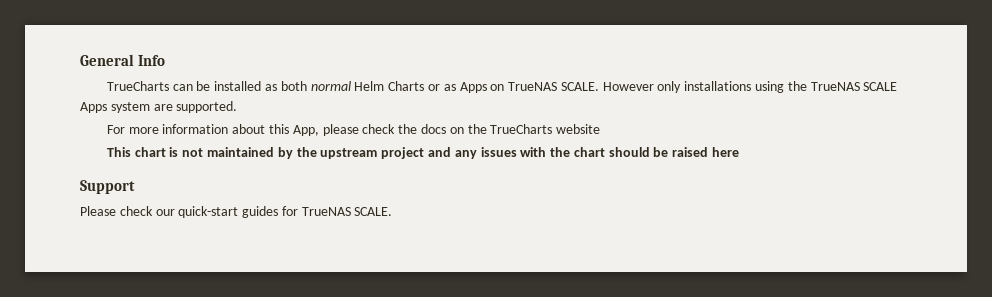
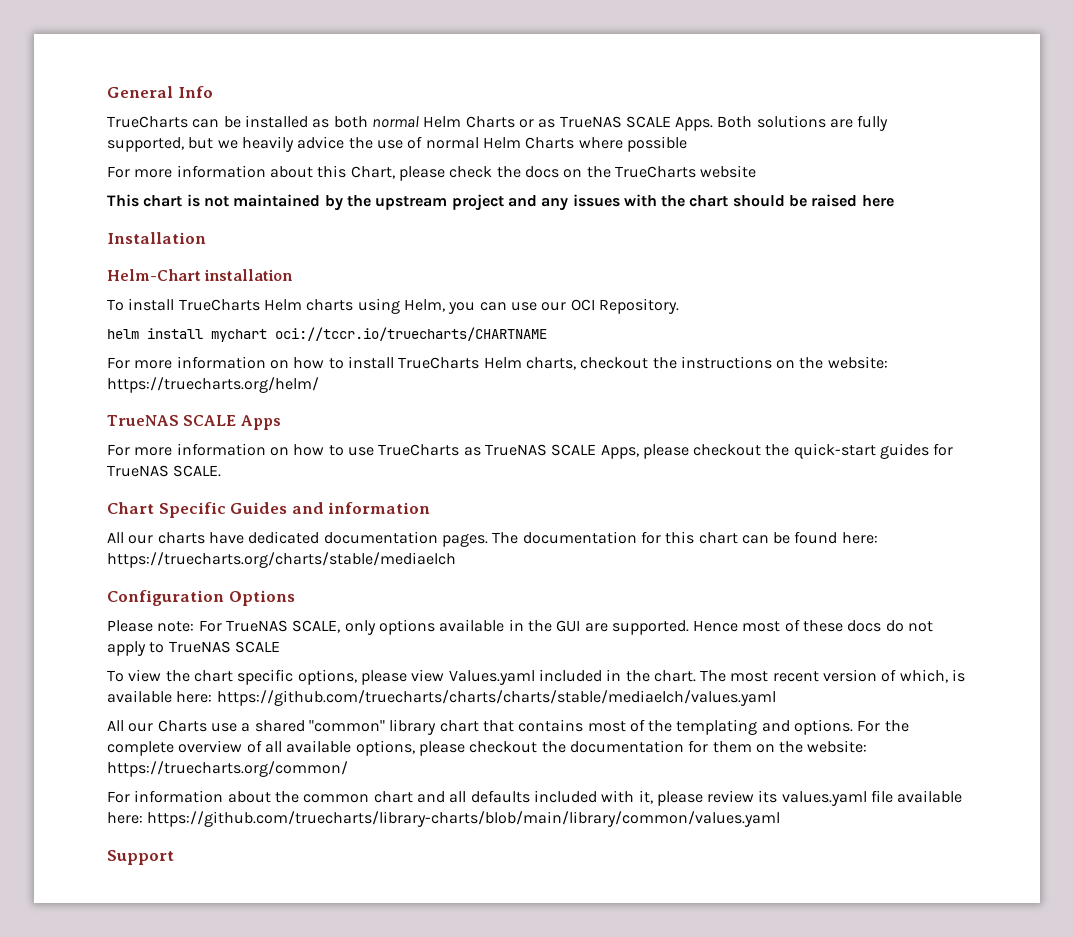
- TrueCharts can be installed as both normal Helm Charts or as Apps on TrueNAS SCALE. However only installations using the TrueNAS SCALE Apps system are supported.
+ TrueCharts can be installed as both normal Helm Charts or as TrueNAS SCALE Apps. Both solutions are fully supported, but we heavily advice the use of normal Helm Charts where possible
- For more information about this App, please check the docs on the TrueCharts website
+ For more information about this Chart, please check the docs on the TrueCharts website
- Support
- Please check our quick-start guides for TrueNAS SCALE.
+ Installation
+ Helm-Chart installation
+ To install TrueCharts Helm charts using Helm, you can use our OCI Repository.
+ helm install mychart oci://tccr.io/truecharts/CHARTNAME
+ For more information on how to install TrueCharts Helm charts, checkout the instructions on the website: https://truecharts.org/helm/
+ TrueNAS SCALE Apps
+ For more information on how to use TrueCharts as TrueNAS SCALE Apps, please checkout the quick-start guides for TrueNAS SCALE.
+ Chart Specific Guides and information
+ All our charts have dedicated documentation pages. The documentation for this chart can be found here: https://truecharts.org/charts/stable/mediaelch
+ Configuration Options
+ Please note: For TrueNAS SCALE, only options available in the GUI are supported. Hence most of these docs do not apply to TrueNAS SCALE
+ To view the chart specific options, please view Values.yaml included in the chart. The most recent version of which, is available here: https://github.com/truecharts/charts/charts/stable/mediaelch/values.yaml
+ All our Charts use a shared "common" library chart that contains most of the templating and options. For the complete overview of all available options, please checkout the documentation for them on the website: https://truecharts.org/common/
+ For information about the common chart and all defaults included with it, please review its values.yaml file available here: https://github.com/truecharts/library-charts/blob/main/library/common/values.yaml
+ Support

